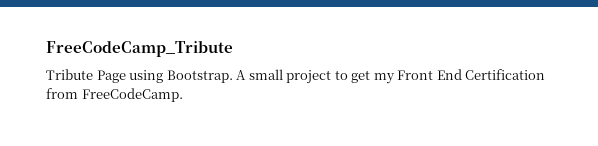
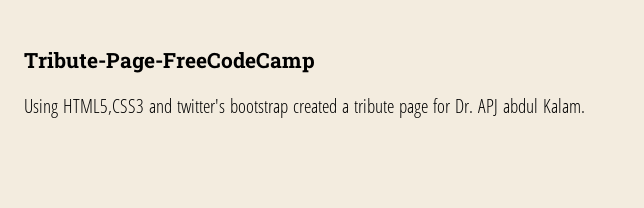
- FreeCodeCamp_Tribute
- Tribute Page using Bootstrap. A small project to get my Front End Certification from FreeCodeCamp.
+ Tribute-Page-FreeCodeCamp
+ Using HTML5,CSS3 and twitter's bootstrap created a tribute page for Dr. APJ abdul Kalam.

